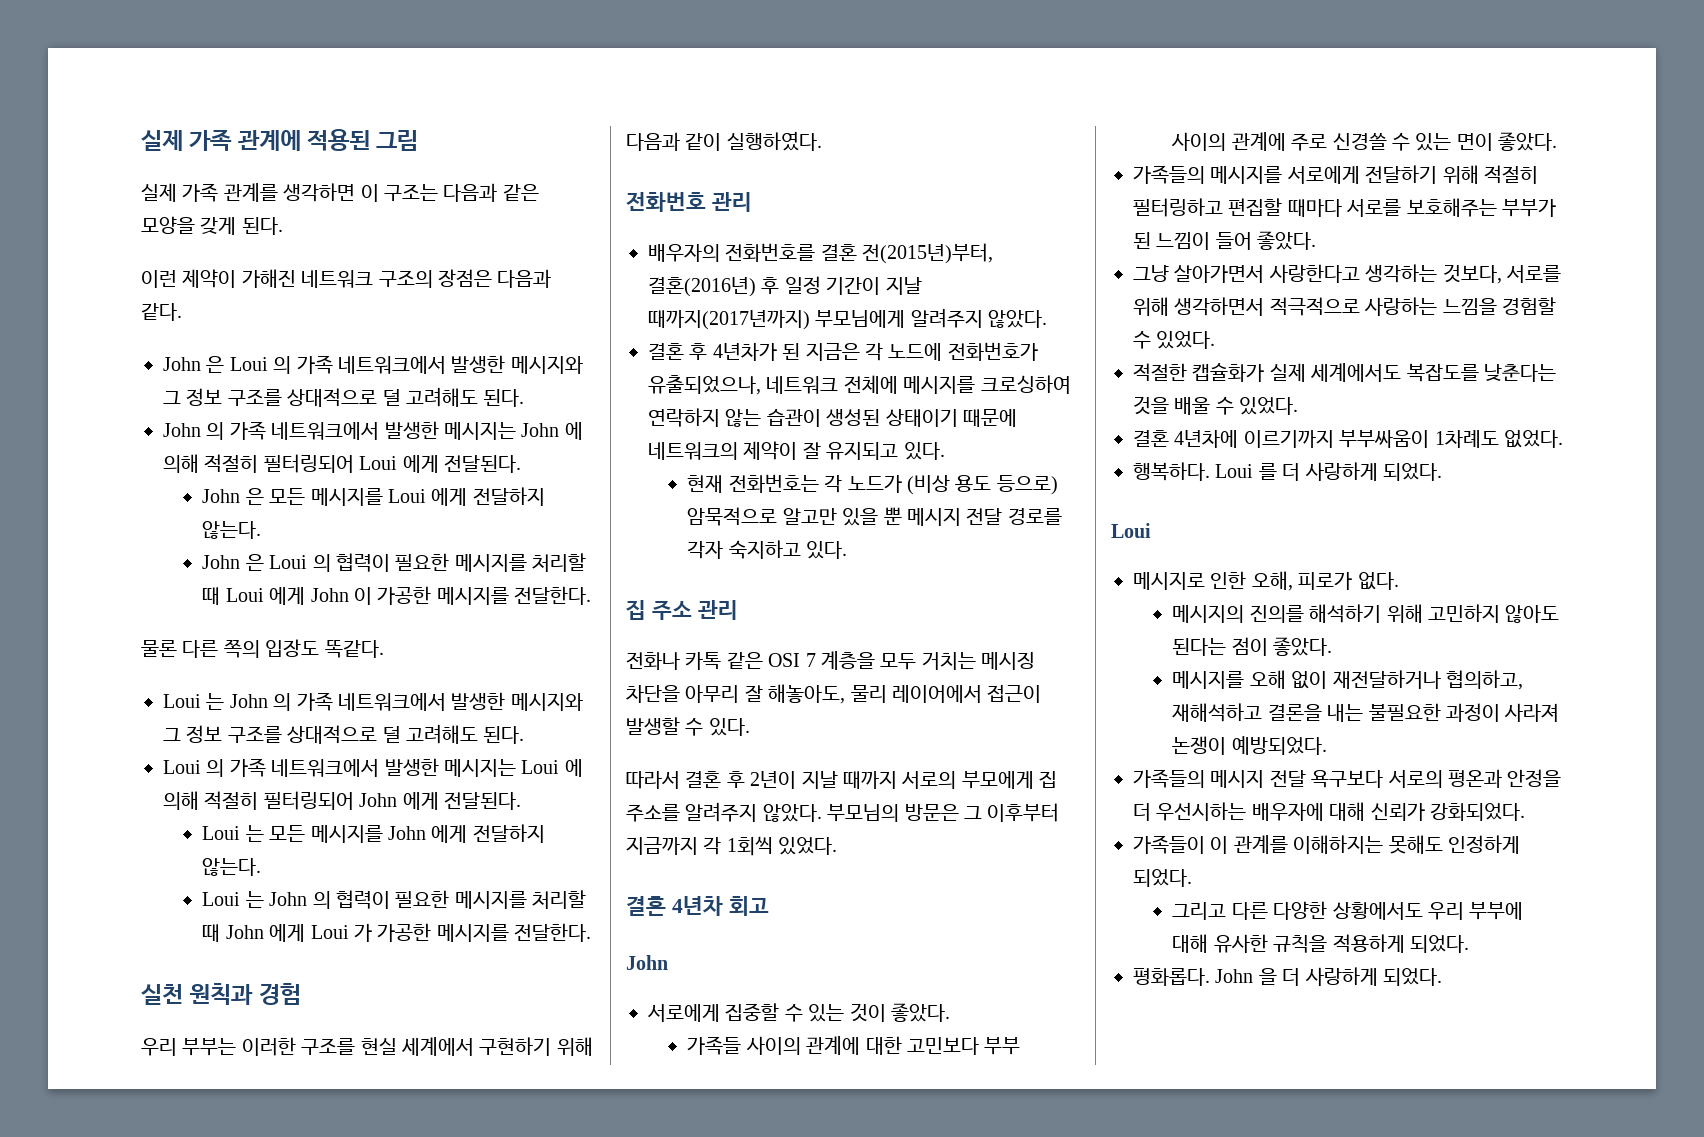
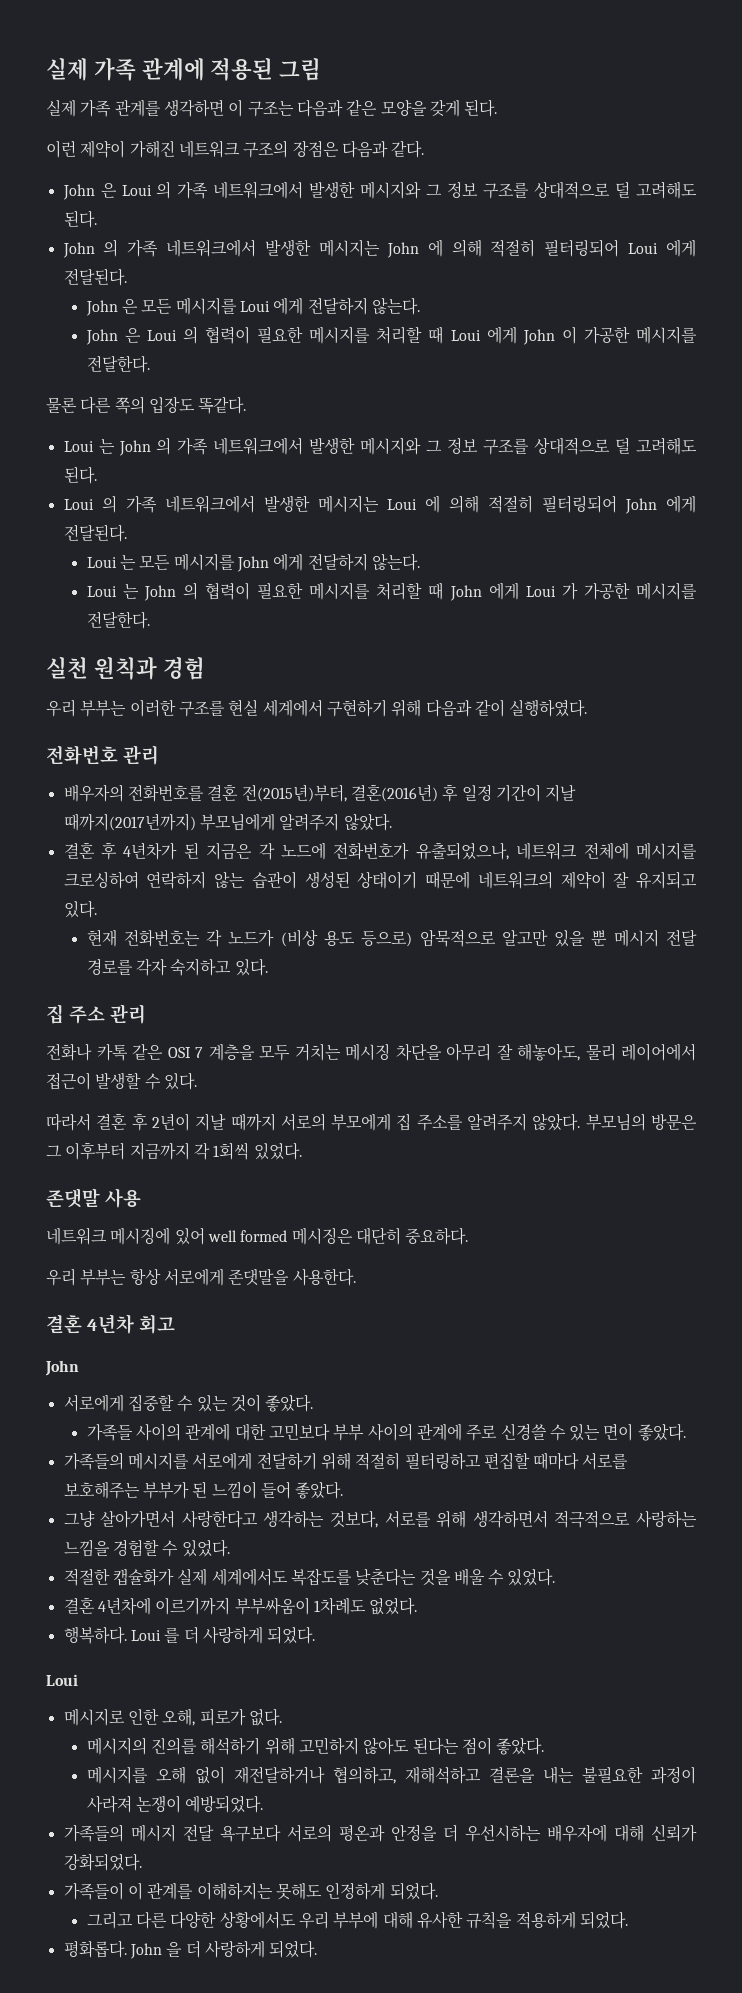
+ 존댓말 사용
+ 네트워크 메시징에 있어 well formed 메시징은 대단히 중요하다.
+ 우리 부부는 항상 서로에게 존댓말을 사용한다.

